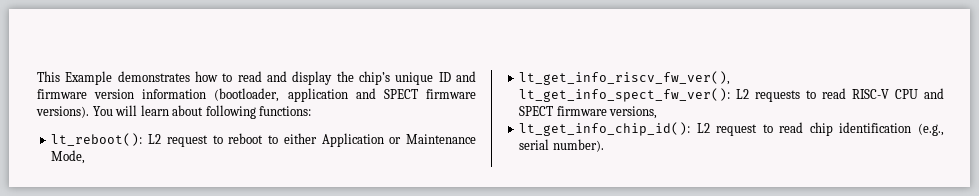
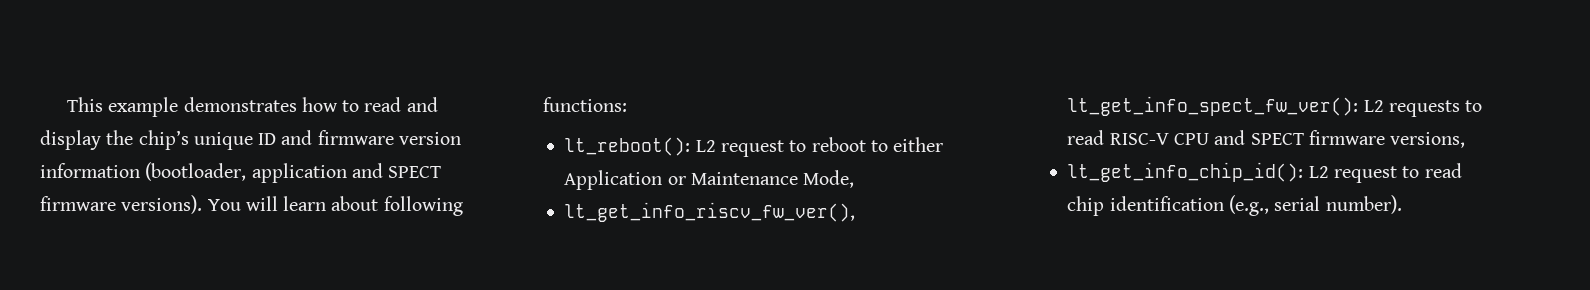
- This Example demonstrates how to read and display the chip’s unique ID and firmware version information (bootloader, application and SPECT firmware versions).
+ This example demonstrates how to read and display the chip’s unique ID and firmware version information (bootloader, application and SPECT firmware versions).

